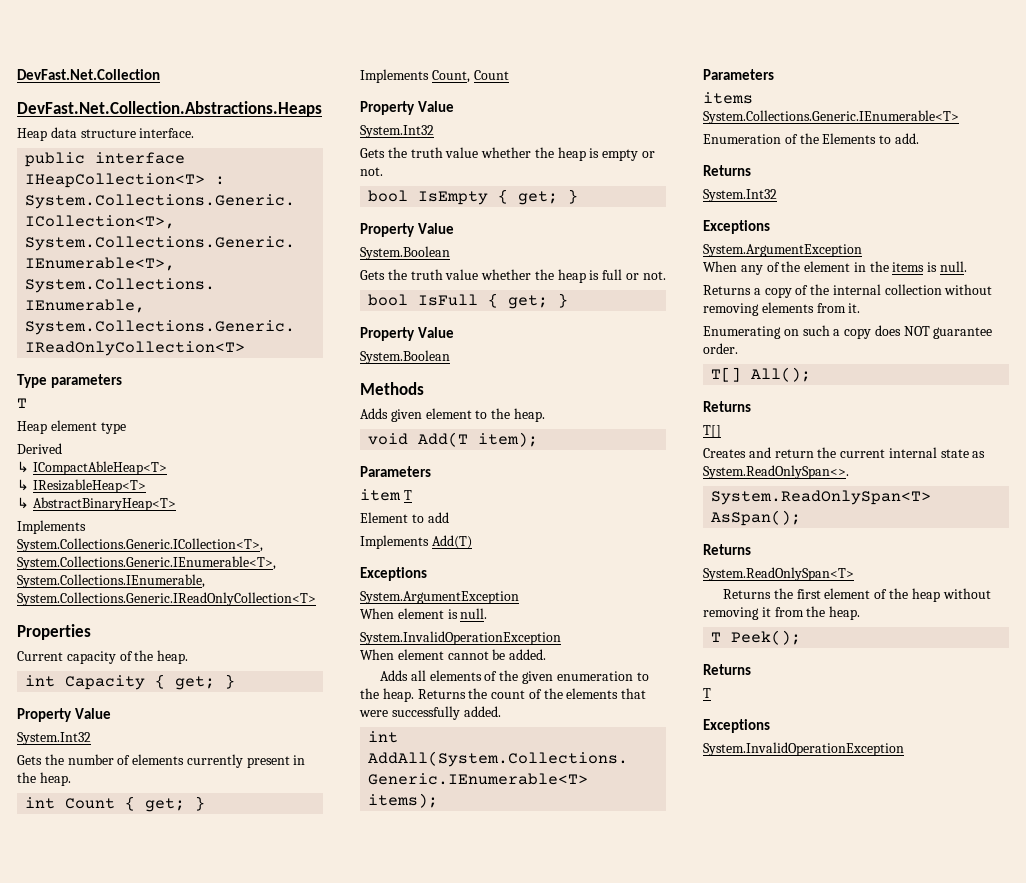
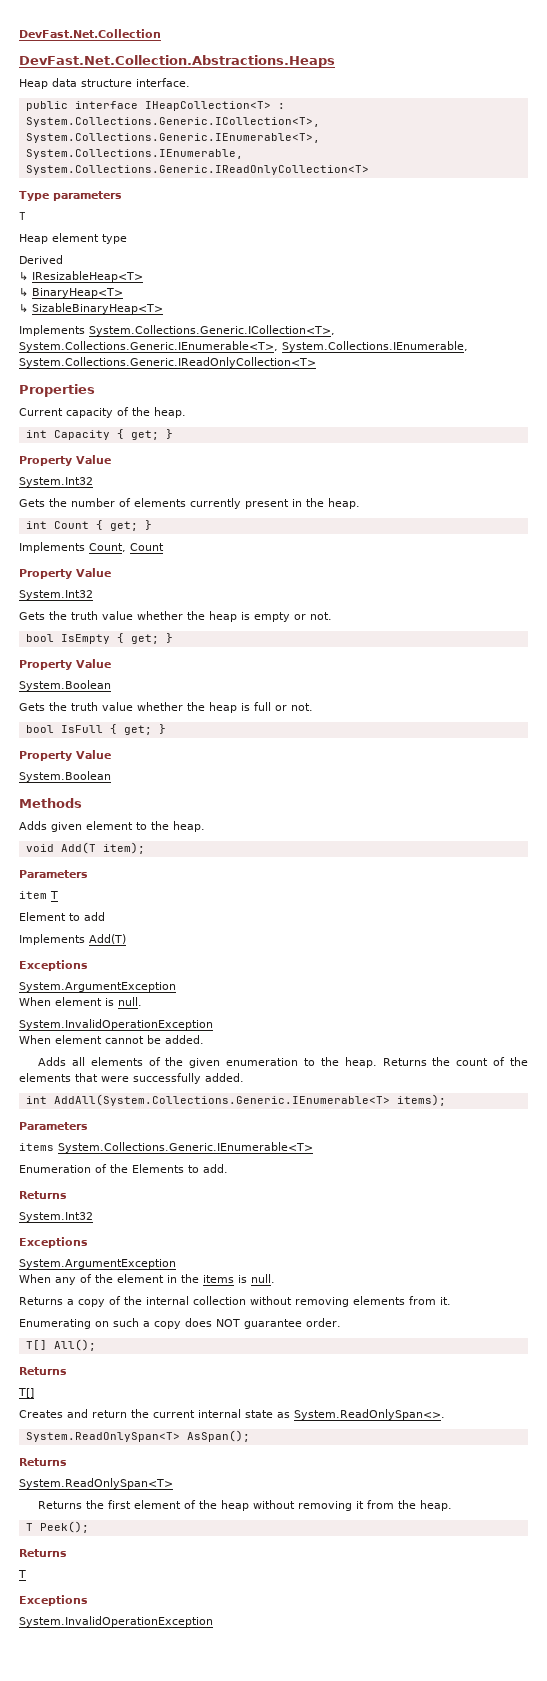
- ↳ ICompactAbleHeap<T>
- ↳ AbstractBinaryHeap<T>
+ ↳ BinaryHeap<T>
+ ↳ SizableBinaryHeap<T>

